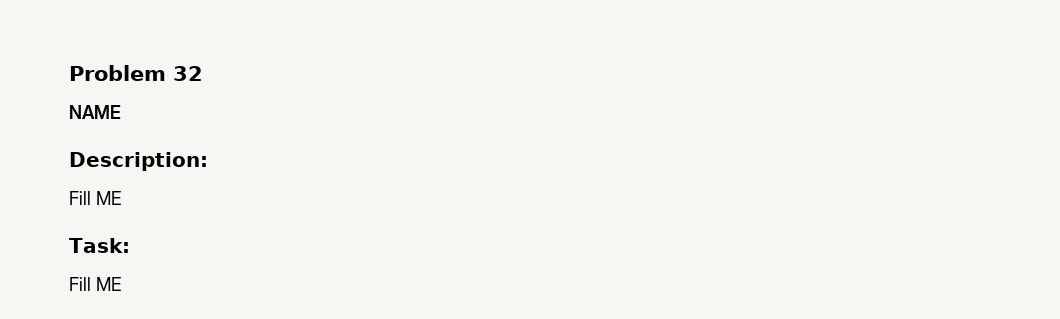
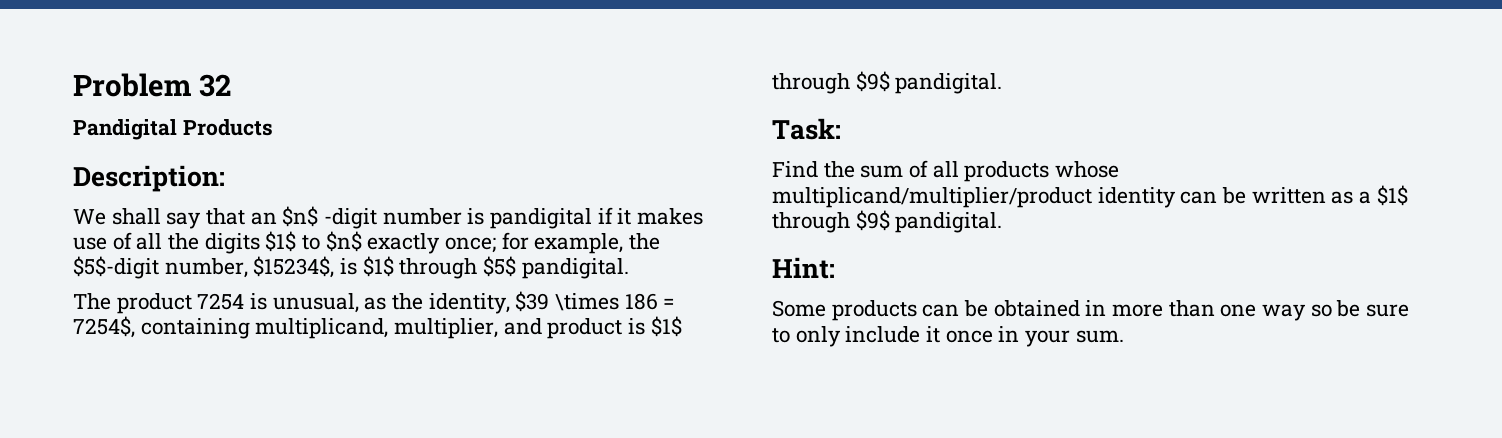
- NAME
+ Pandigital Products
  Description:
- Fill ME
+ We shall say that an $n$ -digit number is pandigital if it makes use of all the digits $1$ to $n$ exactly once; for example, the $5$-digit number, $15234$, is $1$ through $5$ pandigital.
+ The product 7254 is unusual, as the identity, $39 \times 186 = 7254$, containing multiplicand, multiplier, and product is $1$ through $9$ pandigital.
  Task:
- Fill ME
+ Find the sum of all products whose multiplicand/multiplier/product identity can be written as a $1$ through $9$ pandigital.
+ Hint:
+ Some products can be obtained in more than one way so be sure to only include it once in your sum.

